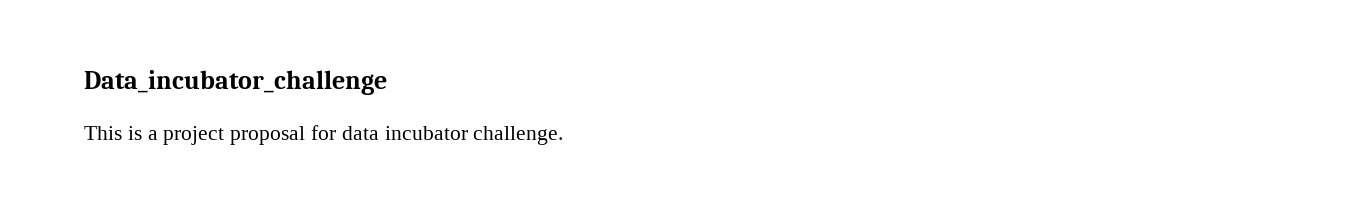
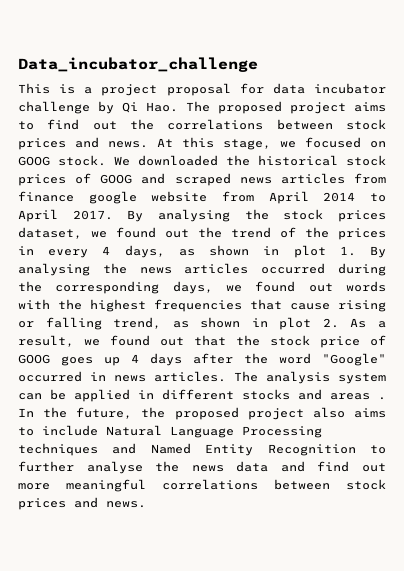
- This is a project proposal for data incubator challenge.
+ This is a project proposal for data incubator challenge by Qi Hao. The proposed project aims to find out the correlations between stock prices and news. At this stage, we focused on GOOG stock. We downloaded the historical stock prices of GOOG and scraped news articles from finance google website from April 2014 to April 2017. By analysing the stock prices dataset, we found out the trend of the prices in every 4 days, as shown in plot 1. By analysing the news articles occurred during the corresponding days, we found out words with the highest frequencies that cause rising or falling trend, as shown in plot 2. As a result, we found out that the stock price of GOOG goes up 4 days after the word "Google" occurred in news articles. The analysis system can be applied in different stocks and areas . In the future, the proposed project also aims to include Natural Language Processing techniques and Named Entity Recognition to further analyse the news data and find out more meaningful correlations between stock prices and news.

